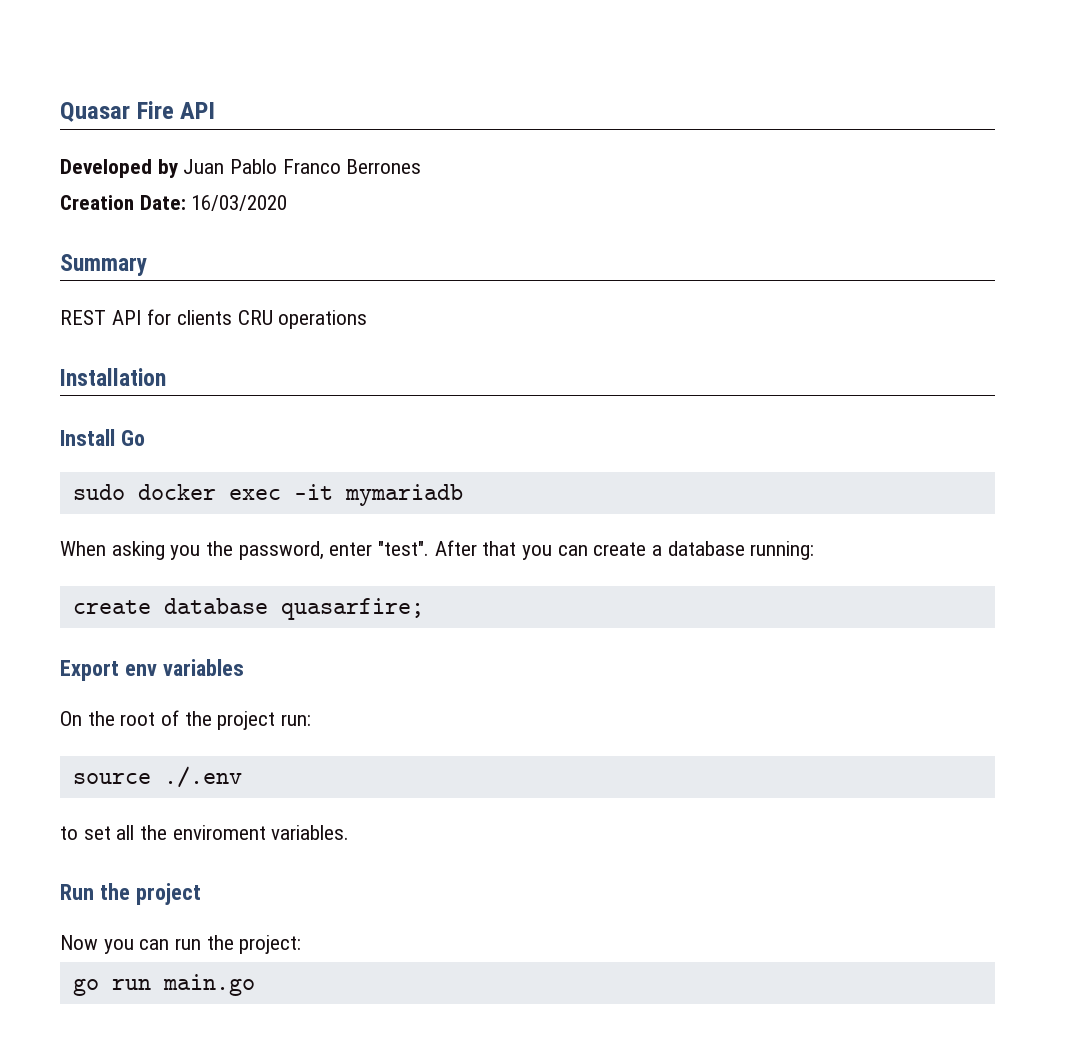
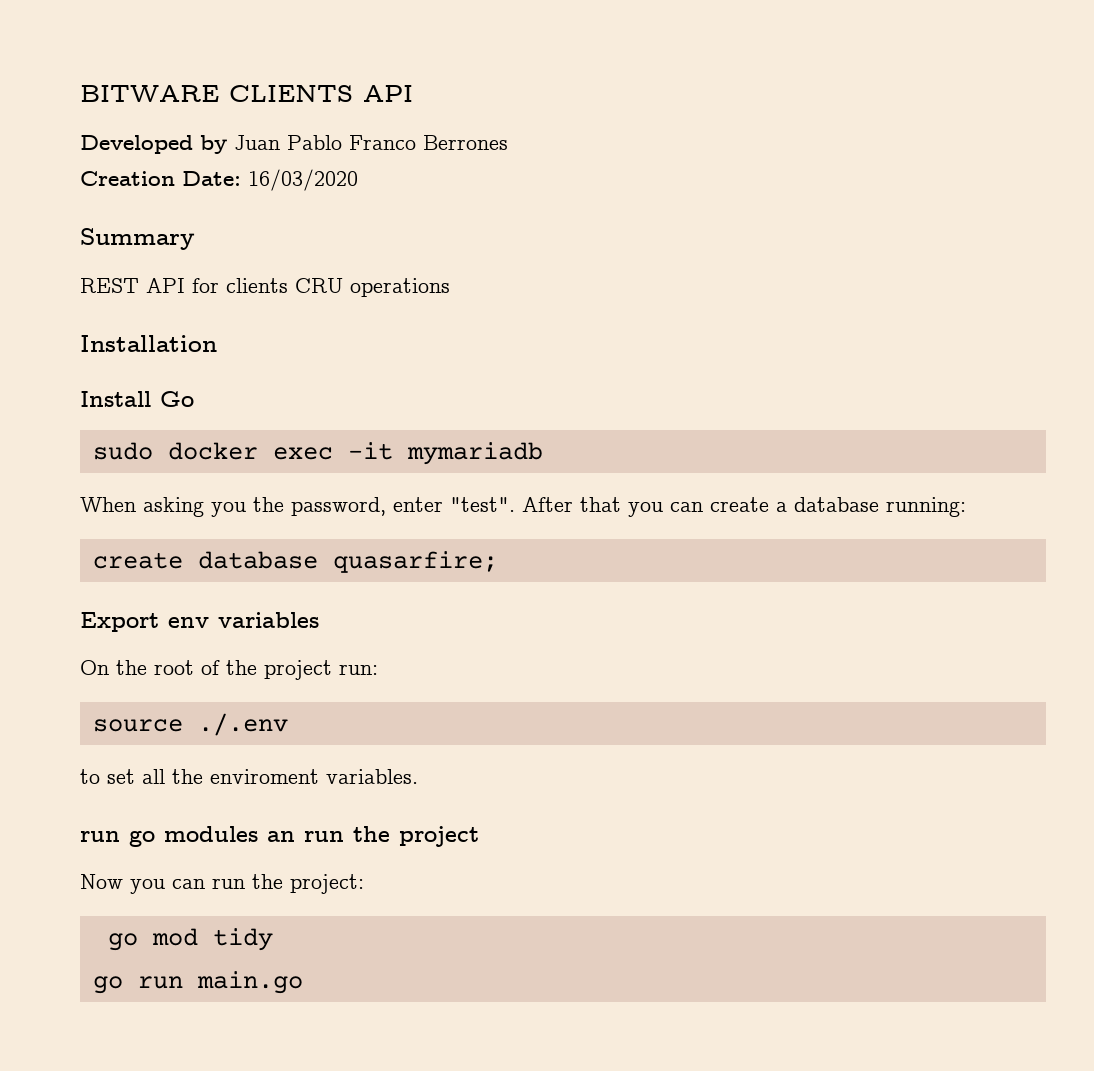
- Quasar Fire API
+ BITWARE CLIENTS API
- Run the project
+ run go modules an run the project
+ go mod tidy

